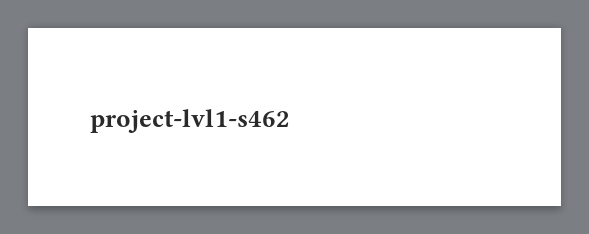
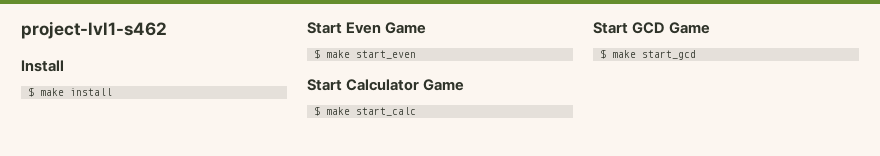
+ Install
+ $ make install
+ Start Even Game
+ $ make start_even
+ Start Calculator Game
+ $ make start_calc
+ Start GCD Game
+ $ make start_gcd

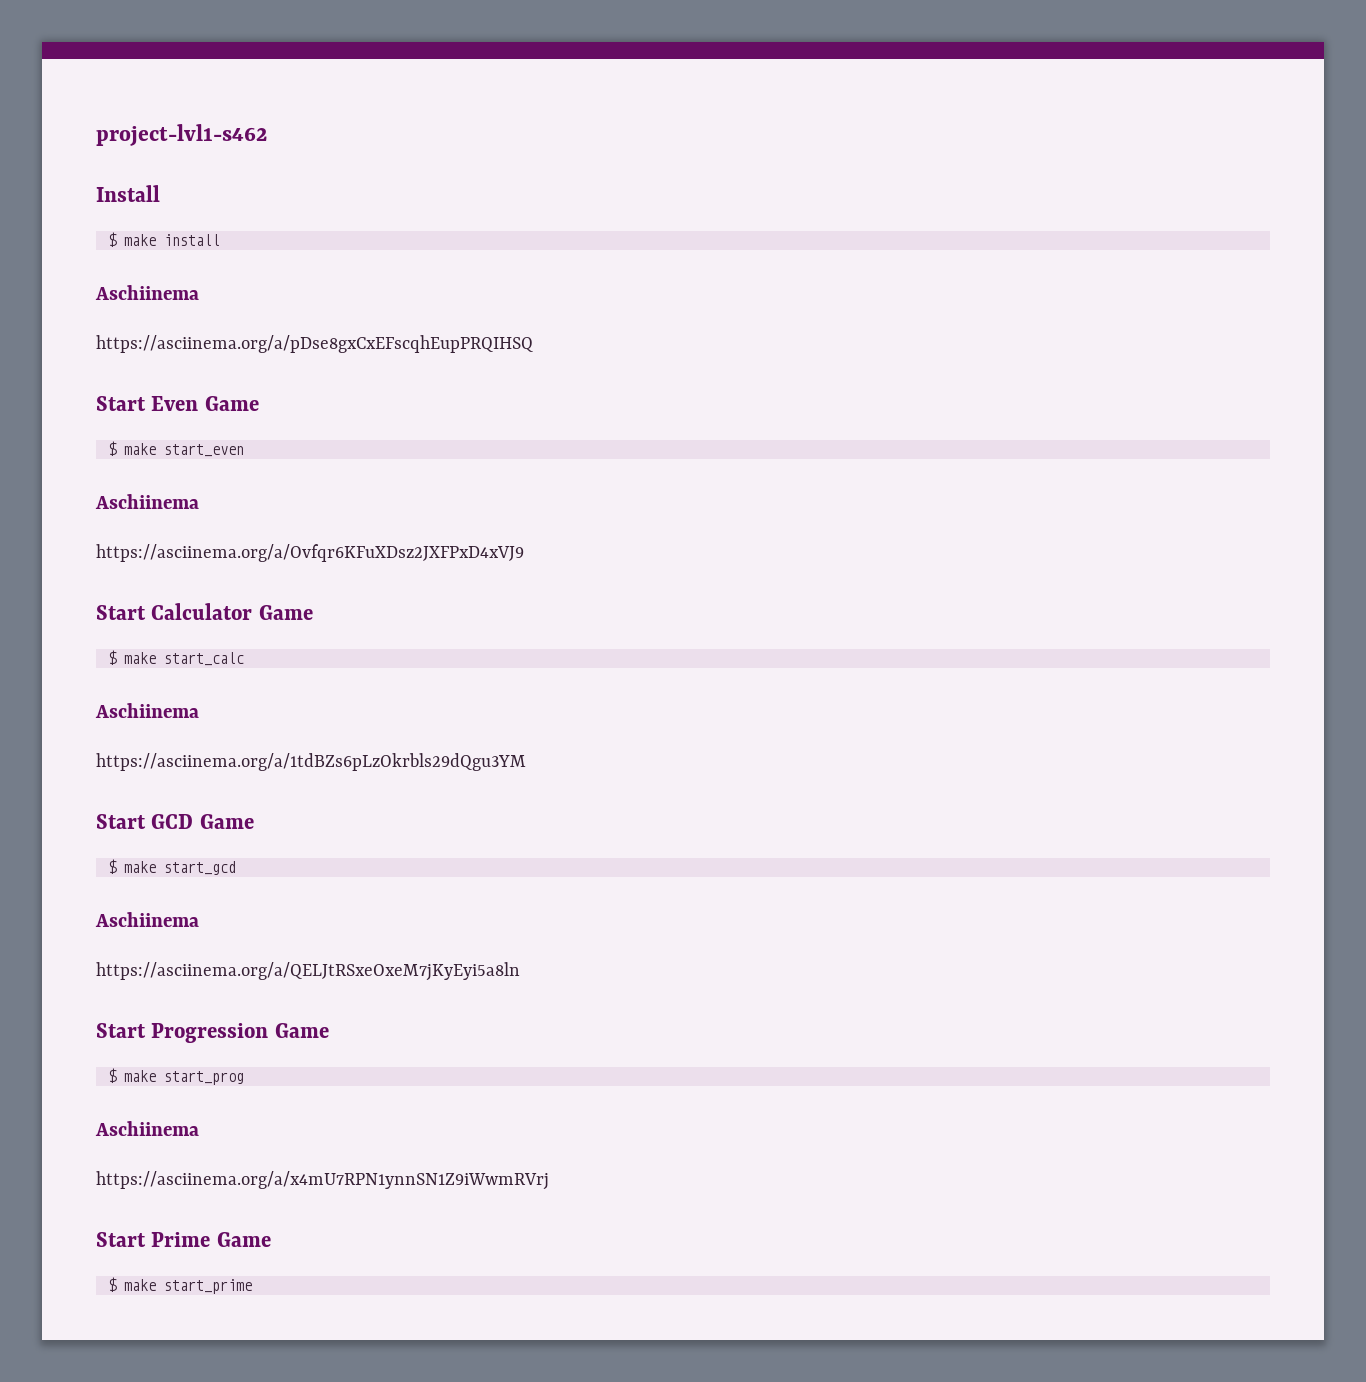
  $ make install
+ Aschiinema
+ https://asciinema.org/a/pDse8gxCxEFscqhEupPRQIHSQ
  $ make start_even
+ Aschiinema
+ https://asciinema.org/a/Ovfqr6KFuXDsz2JXFPxD4xVJ9
  $ make start_calc
+ Aschiinema
+ https://asciinema.org/a/1tdBZs6pLzOkrbls29dQgu3YM
  $ make start_gcd
+ Aschiinema
+ https://asciinema.org/a/QELJtRSxeOxeM7jKyEyi5a8ln
+ Start Progression Game
+ $ make start_prog
+ Aschiinema
+ https://asciinema.org/a/x4mU7RPN1ynnSN1Z9iWwmRVrj
+ Start Prime Game
+ $ make start_prime

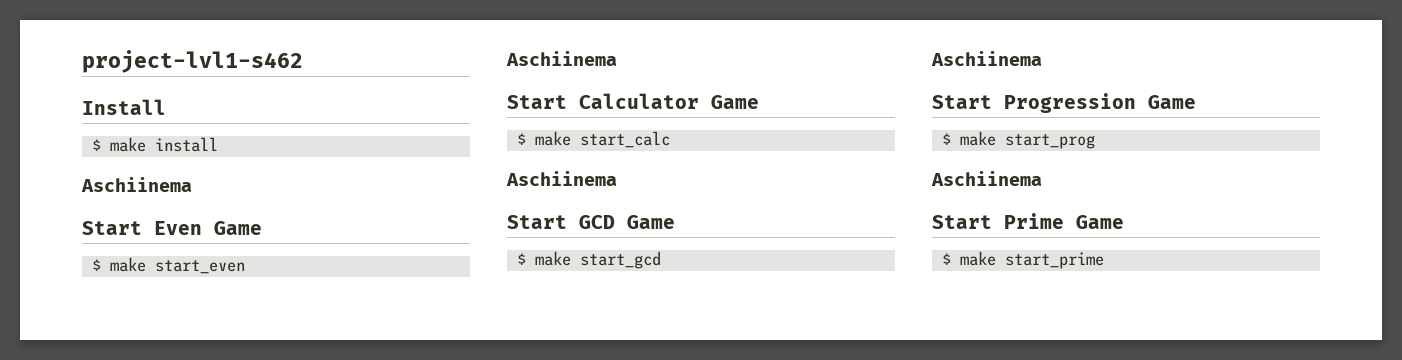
- https://asciinema.org/a/pDse8gxCxEFscqhEupPRQIHSQ
- https://asciinema.org/a/Ovfqr6KFuXDsz2JXFPxD4xVJ9
- https://asciinema.org/a/1tdBZs6pLzOkrbls29dQgu3YM
- https://asciinema.org/a/QELJtRSxeOxeM7jKyEyi5a8ln
- https://asciinema.org/a/x4mU7RPN1ynnSN1Z9iWwmRVrj

